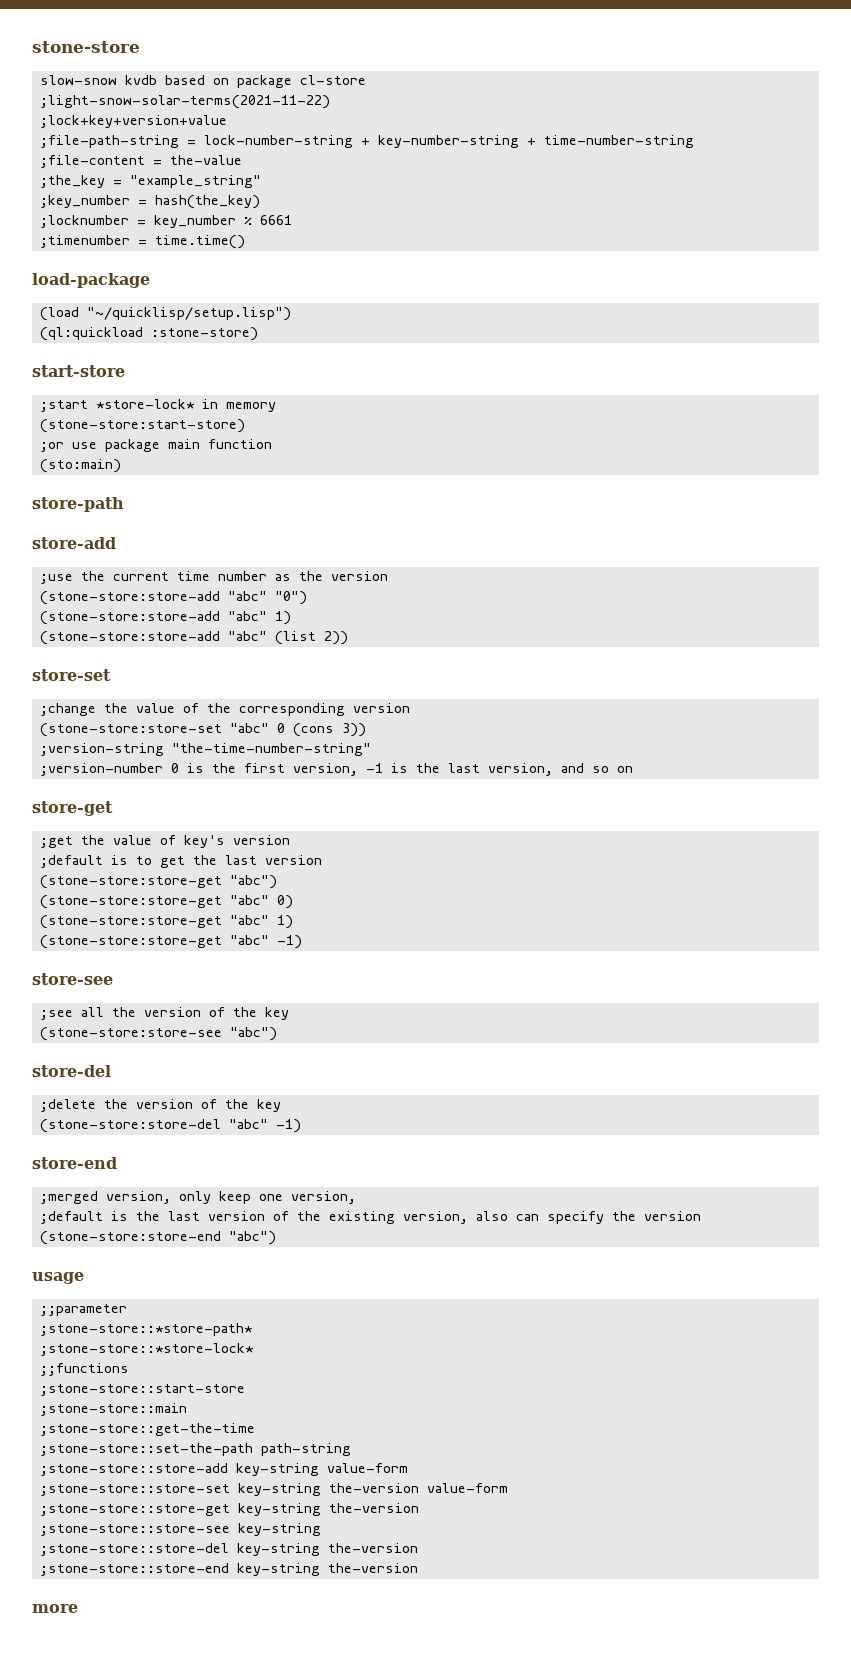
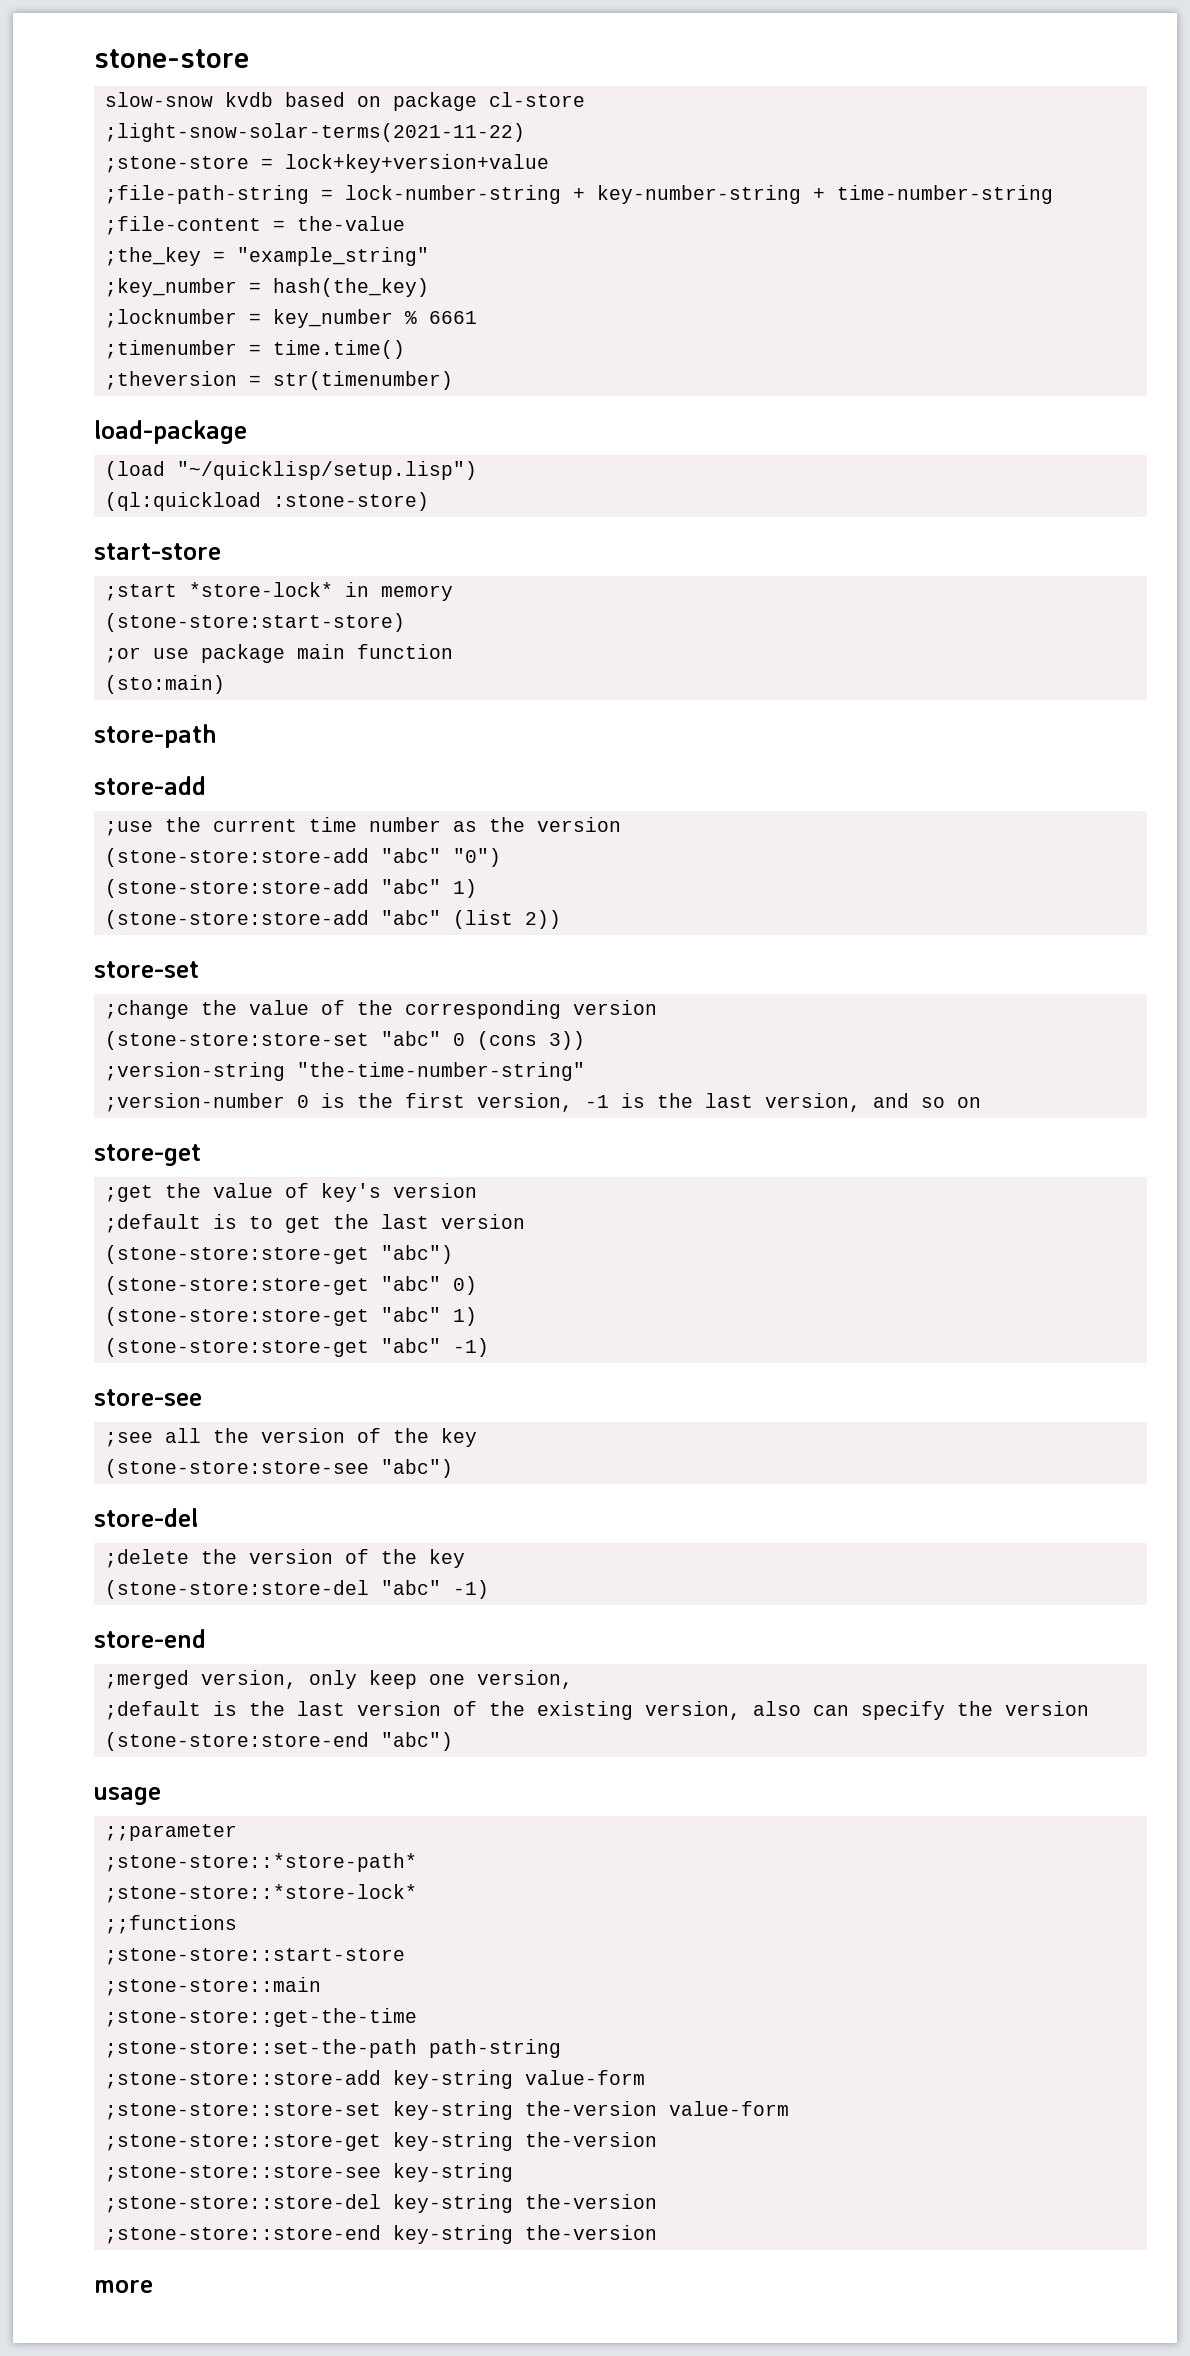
- ;lock+key+version+value
+ ;stone-store = lock+key+version+value
+ ;theversion = str(timenumber)

